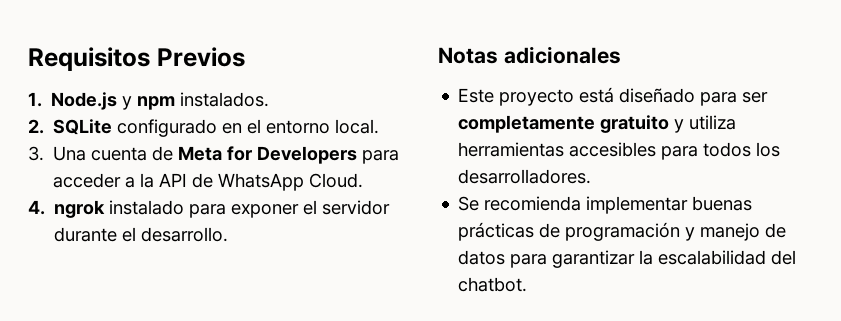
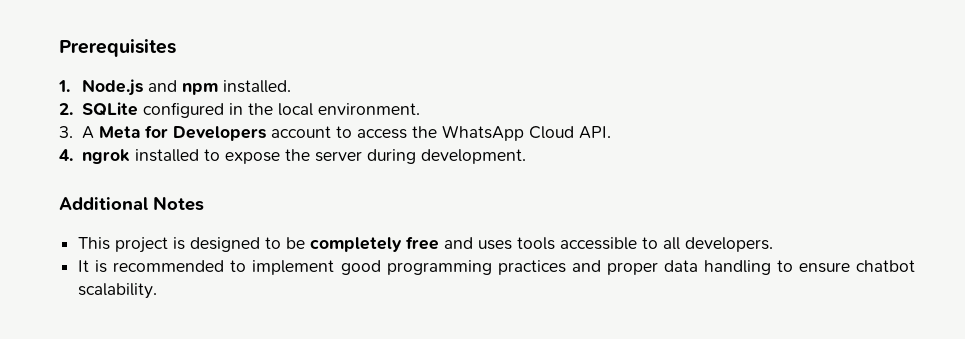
- Requisitos Previos
+ Prerequisites
- 1. Node.js y npm instalados.
+ 1. Node.js and npm installed.
- 2. SQLite configurado en el entorno local.
- 3. Una cuenta de Meta for Developers para acceder a la API de WhatsApp Cloud.
- 4. ngrok instalado para exponer el servidor durante el desarrollo.
- Notas adicionales
- Este proyecto está diseñado para ser completamente gratuito y utiliza herramientas accesibles para todos los desarrolladores.
- Se recomienda implementar buenas prácticas de programación y manejo de datos para garantizar la escalabilidad del chatbot.
+ 2. SQLite configured in the local environment.
+ 3. A Meta for Developers account to access the WhatsApp Cloud API.
+ 4. ngrok installed to expose the server during development.
+ Additional Notes
+ This project is designed to be completely free and uses tools accessible to all developers.
+ It is recommended to implement good programming practices and proper data handling to ensure chatbot scalability.

